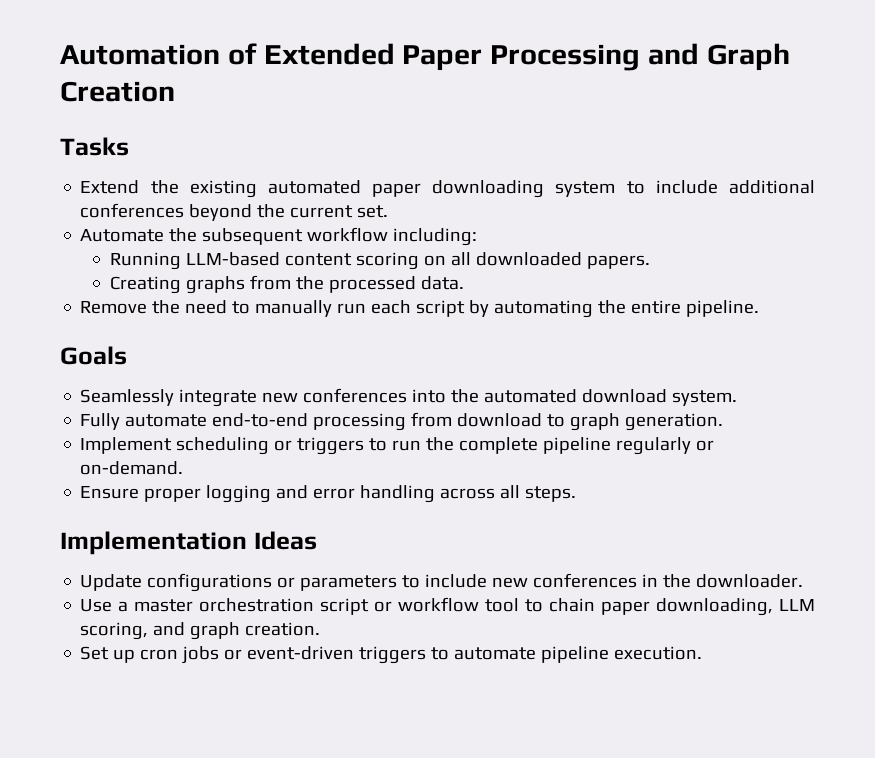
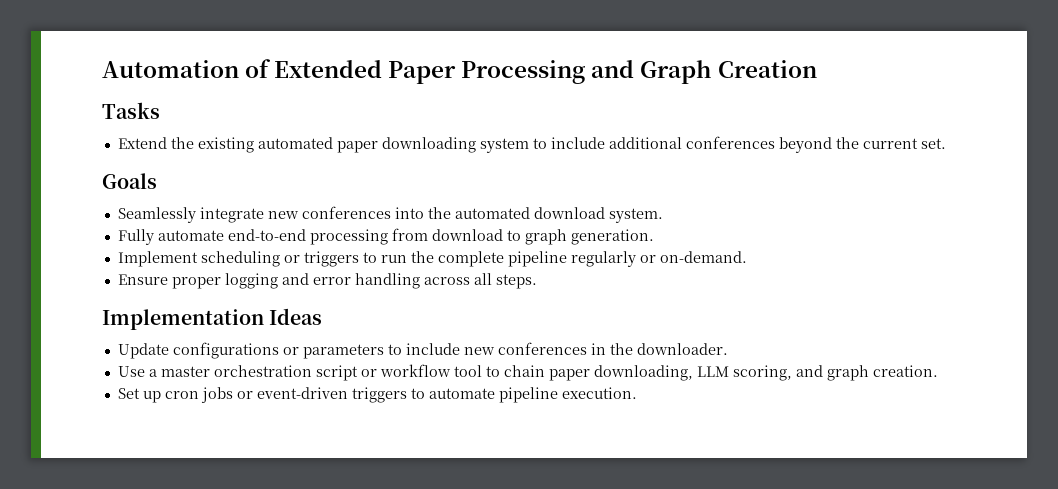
- Automate the subsequent workflow including:
- Running LLM-based content scoring on all downloaded papers.
- Creating graphs from the processed data.
- Remove the need to manually run each script by automating the entire pipeline.

